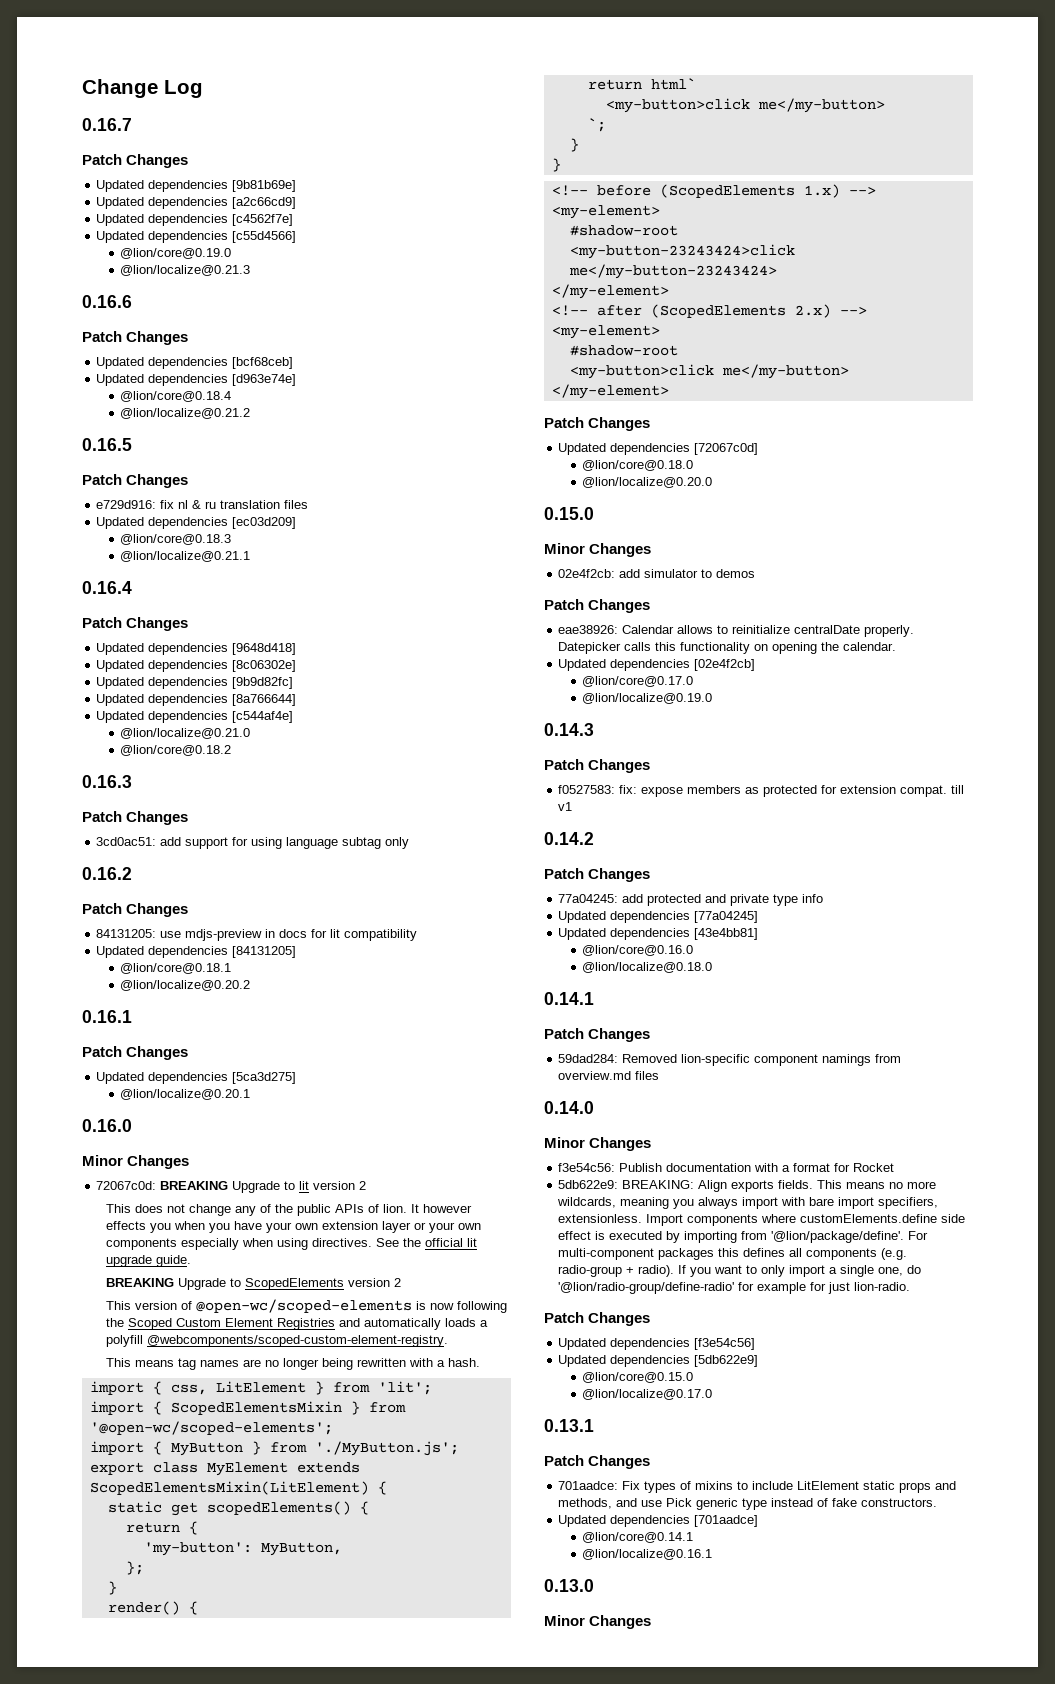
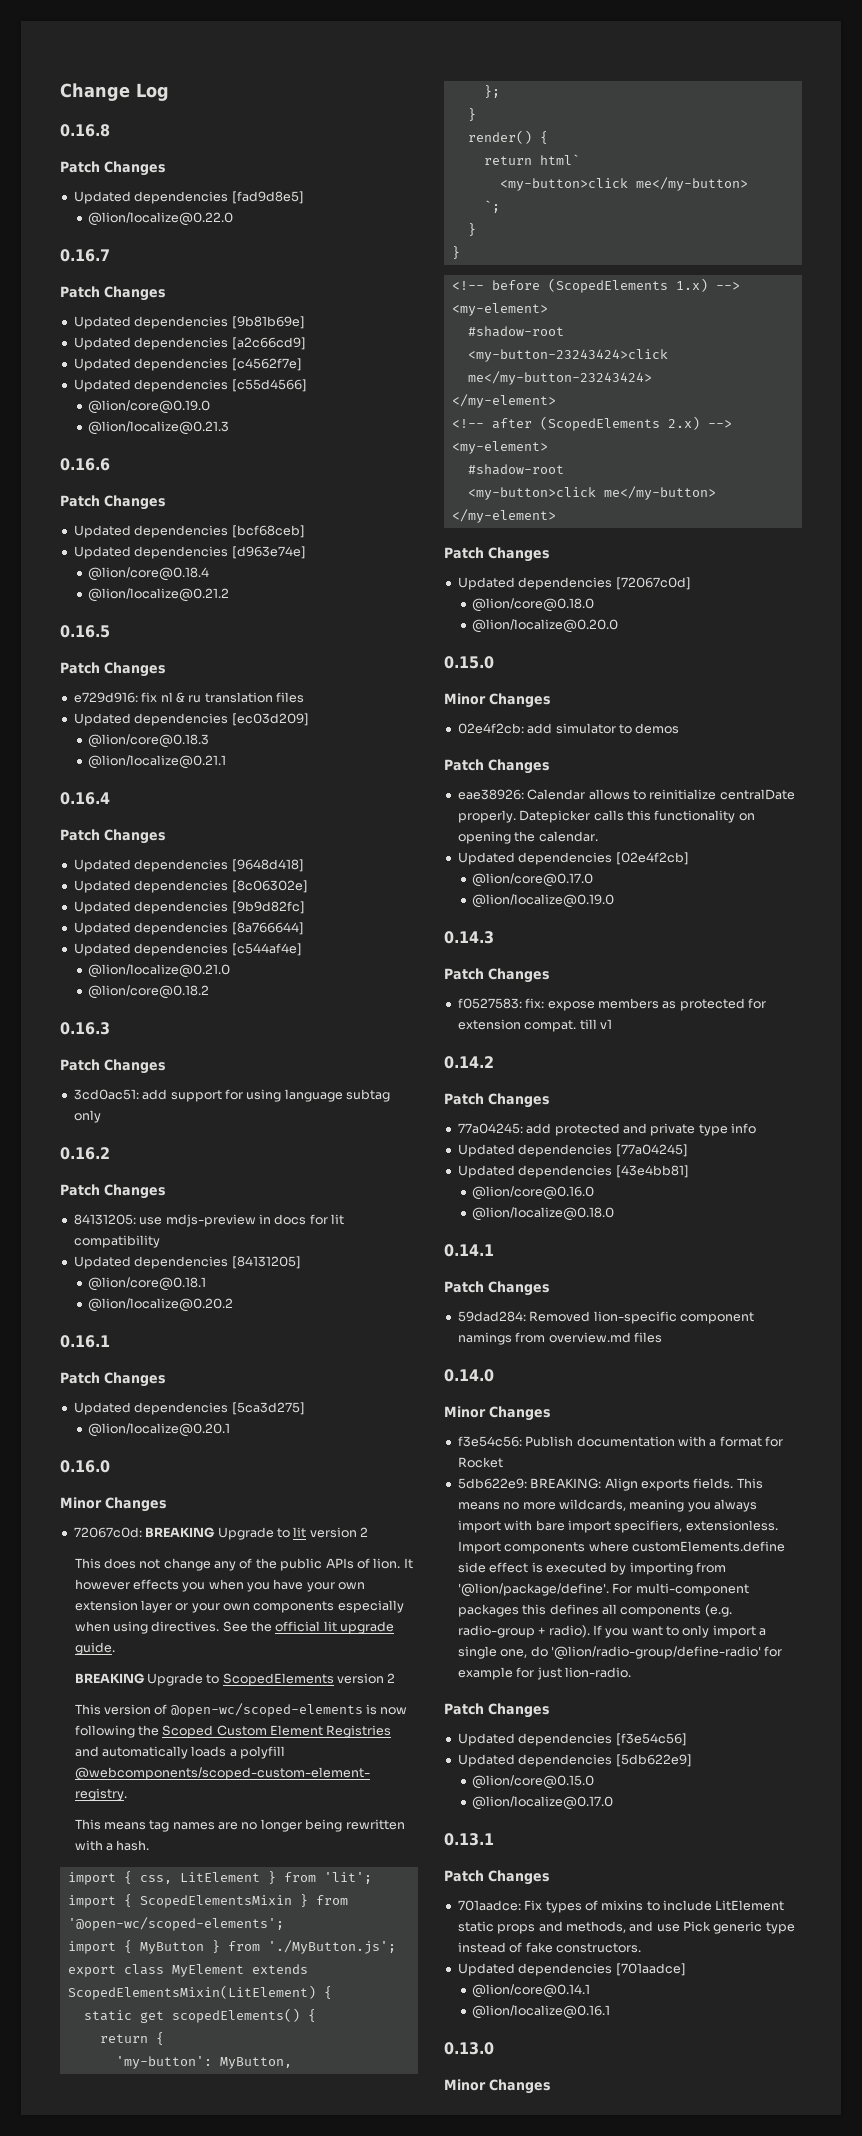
+ 0.16.8
+ Patch Changes
+ Updated dependencies [fad9d8e5]
+ @lion/localize@0.22.0

